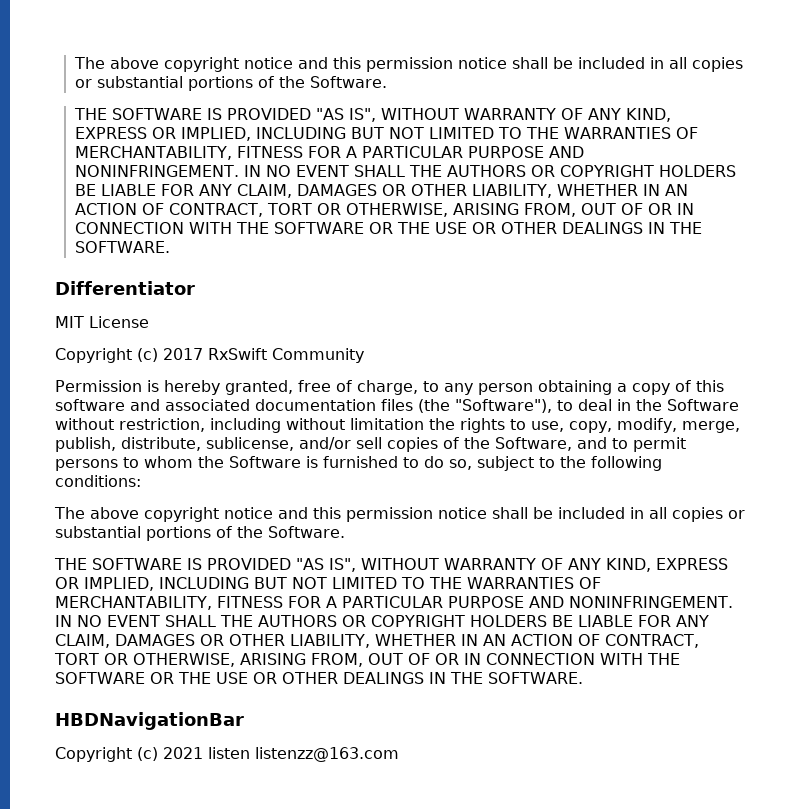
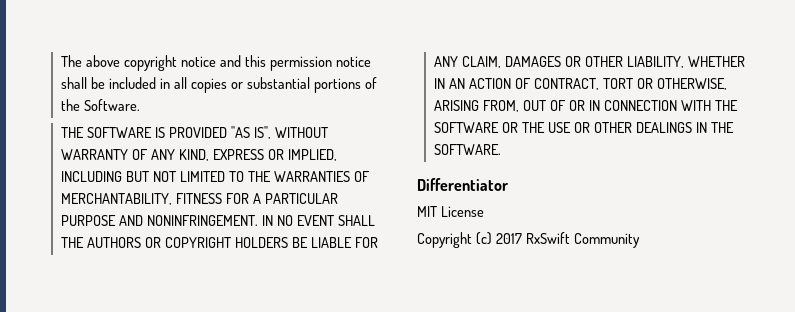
- Permission is hereby granted, free of charge, to any person obtaining a copy of this software and associated documentation files (the "Software"), to deal in the Software without restriction, including without limitation the rights to use, copy, modify, merge, publish, distribute, sublicense, and/or sell copies of the Software, and to permit persons to whom the Software is furnished to do so, subject to the following conditions:
- The above copyright notice and this permission notice shall be included in all copies or substantial portions of the Software.
- THE SOFTWARE IS PROVIDED "AS IS", WITHOUT WARRANTY OF ANY KIND, EXPRESS OR IMPLIED, INCLUDING BUT NOT LIMITED TO THE WARRANTIES OF MERCHANTABILITY, FITNESS FOR A PARTICULAR PURPOSE AND NONINFRINGEMENT. IN NO EVENT SHALL THE AUTHORS OR COPYRIGHT HOLDERS BE LIABLE FOR ANY CLAIM, DAMAGES OR OTHER LIABILITY, WHETHER IN AN ACTION OF CONTRACT, TORT OR OTHERWISE, ARISING FROM, OUT OF OR IN CONNECTION WITH THE SOFTWARE OR THE USE OR OTHER DEALINGS IN THE SOFTWARE.
- HBDNavigationBar
- Copyright (c) 2021 listen listenzz@163.com

